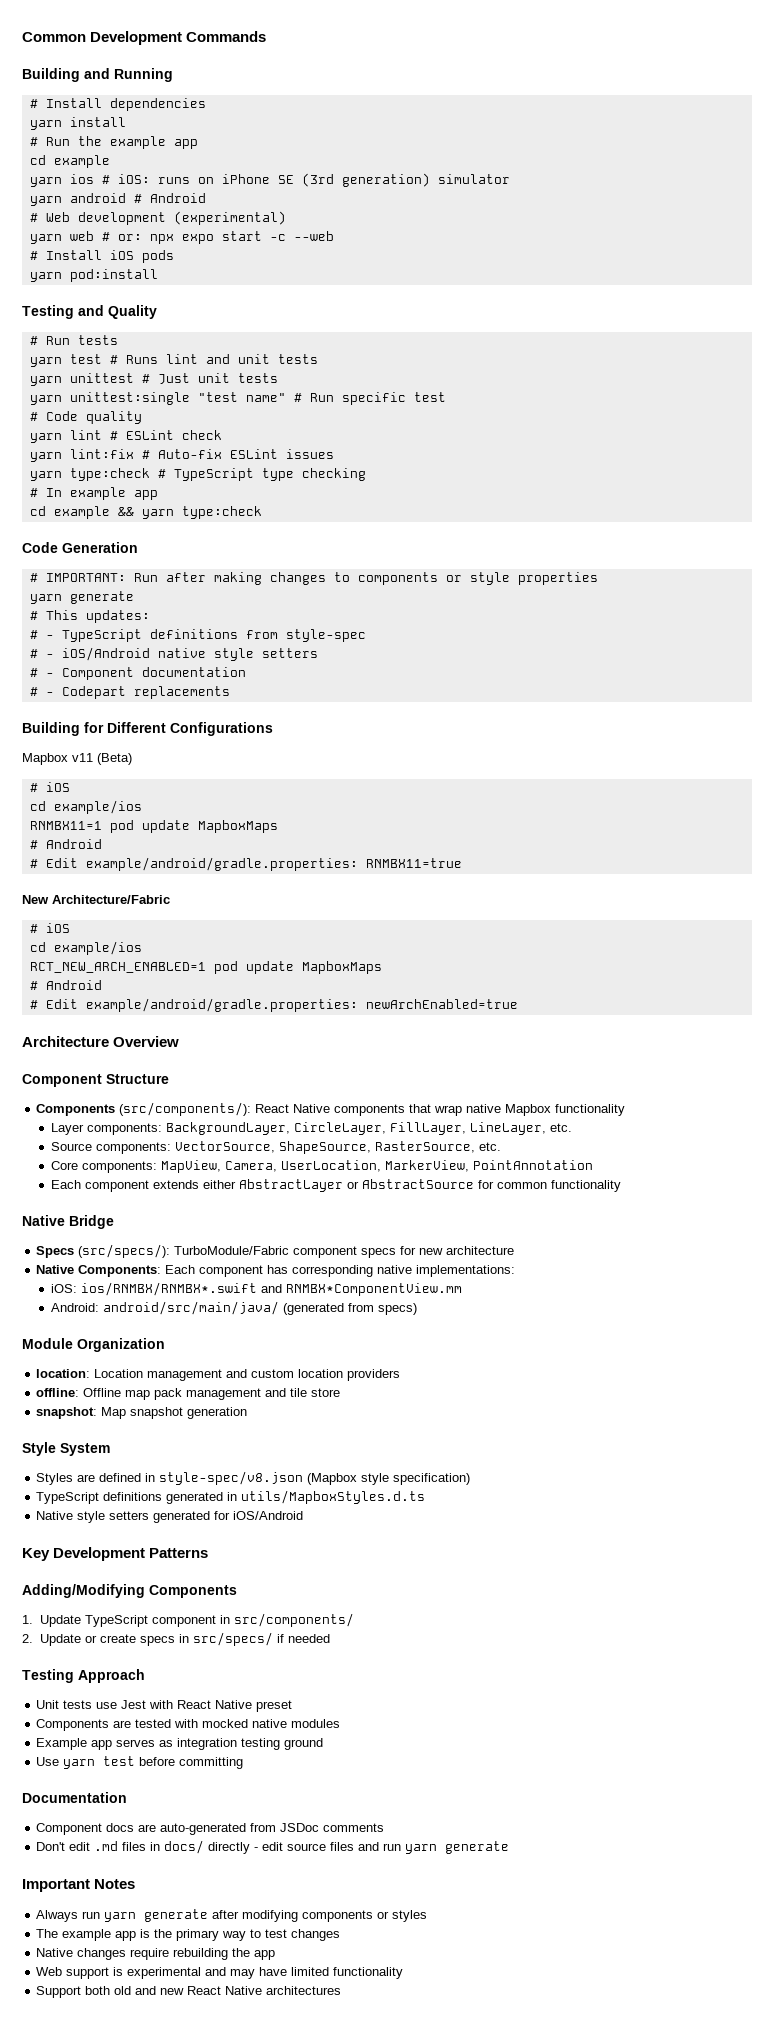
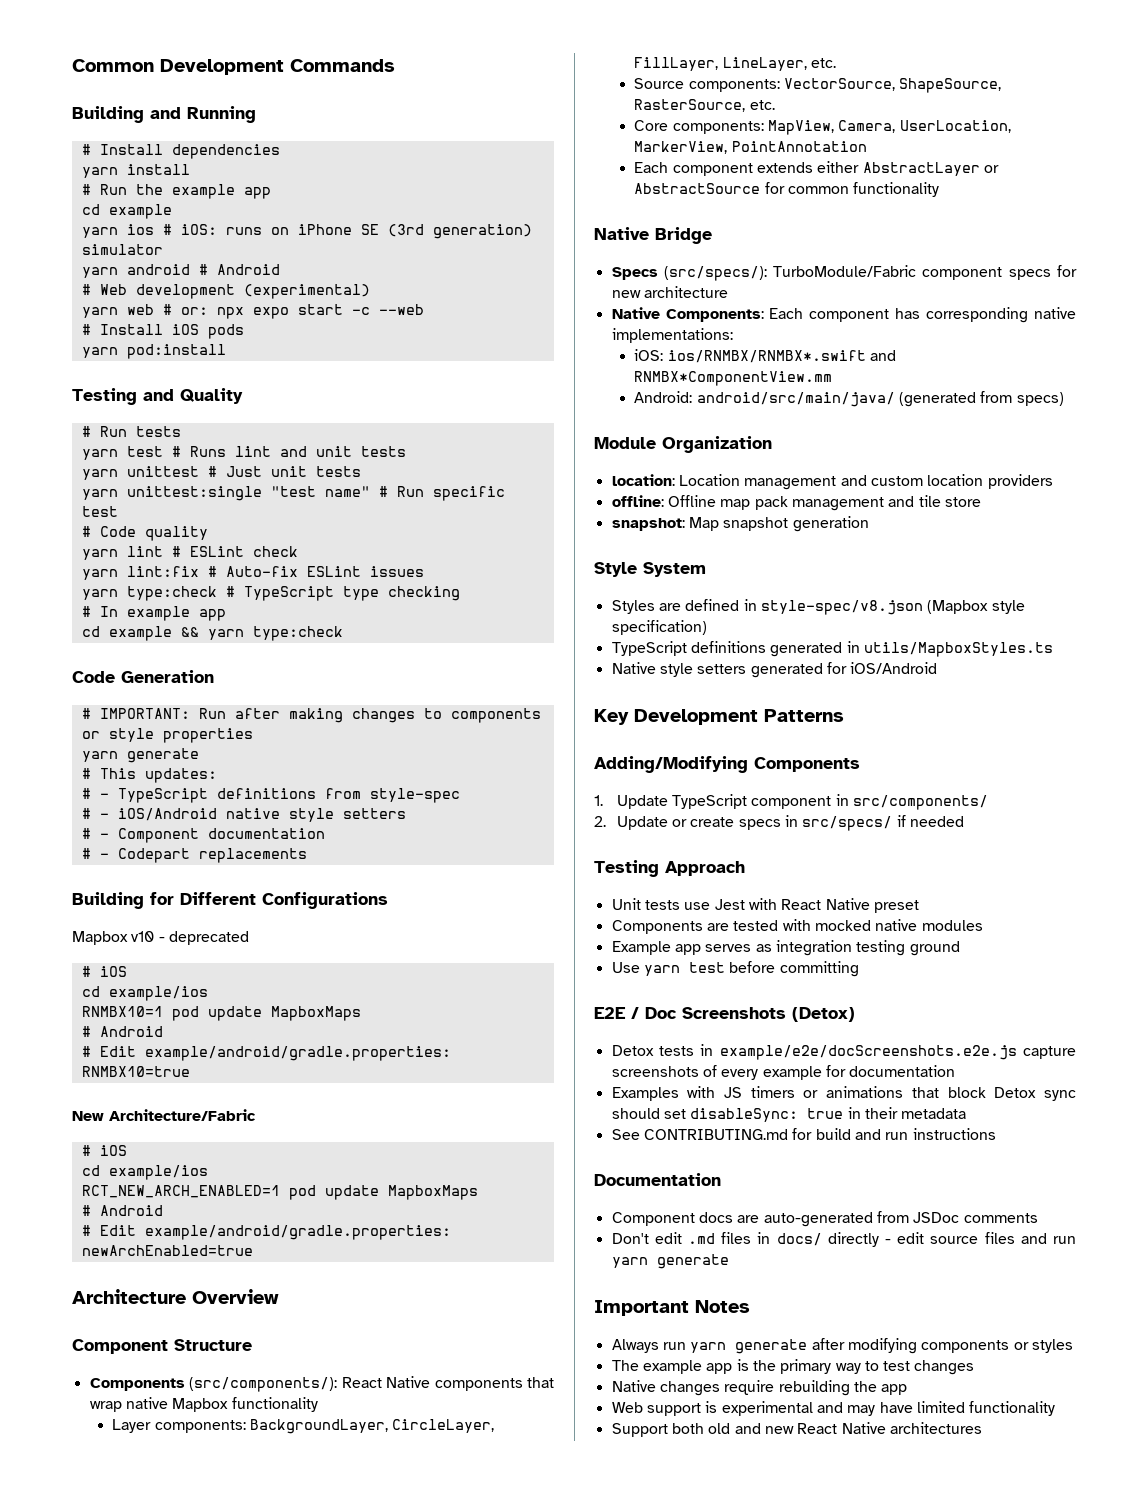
- Mapbox v11 (Beta)
+ Mapbox v10 - deprecated
  # iOS
  cd example/ios
- RNMBX11=1 pod update MapboxMaps
+ RNMBX10=1 pod update MapboxMaps
  # Android
- # Edit example/android/gradle.properties: RNMBX11=true
+ # Edit example/android/gradle.properties: RNMBX10=true
- TypeScript definitions generated in utils/MapboxStyles.d.ts
+ TypeScript definitions generated in utils/MapboxStyles.ts
+ E2E / Doc Screenshots (Detox)
+ Detox tests in example/e2e/docScreenshots.e2e.js capture screenshots of every example for documentation
+ Examples with JS timers or animations that block Detox sync should set disableSync: true in their metadata
+ See CONTRIBUTING.md for build and run instructions

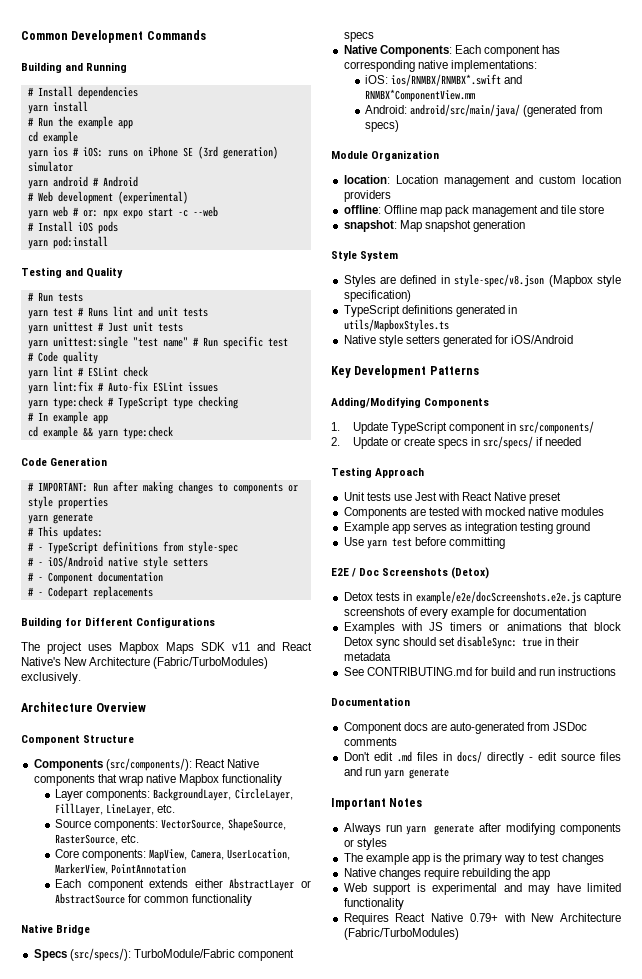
- Mapbox v10 - deprecated
- # iOS
- cd example/ios
- RNMBX10=1 pod update MapboxMaps
- # Android
- # Edit example/android/gradle.properties: RNMBX10=true
- New Architecture/Fabric
- # iOS
- cd example/ios
- RCT_NEW_ARCH_ENABLED=1 pod update MapboxMaps
- # Android
- # Edit example/android/gradle.properties: newArchEnabled=true
+ The project uses Mapbox Maps SDK v11 and React Native's New Architecture (Fabric/TurboModules) exclusively.
- Specs (src/specs/): TurboModule/Fabric component specs for new architecture
+ Specs (src/specs/): TurboModule/Fabric component specs
- Support both old and new React Native architectures
+ Requires React Native 0.79+ with New Architecture (Fabric/TurboModules)

